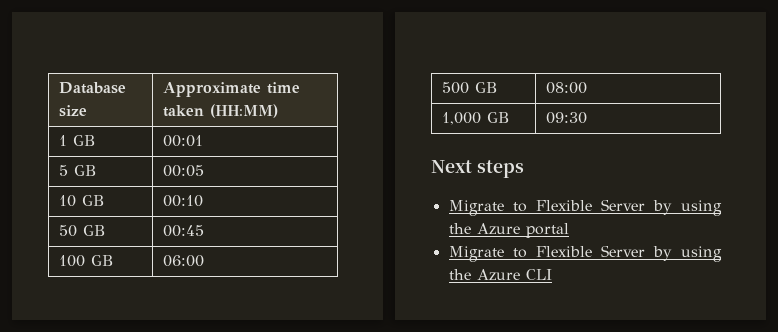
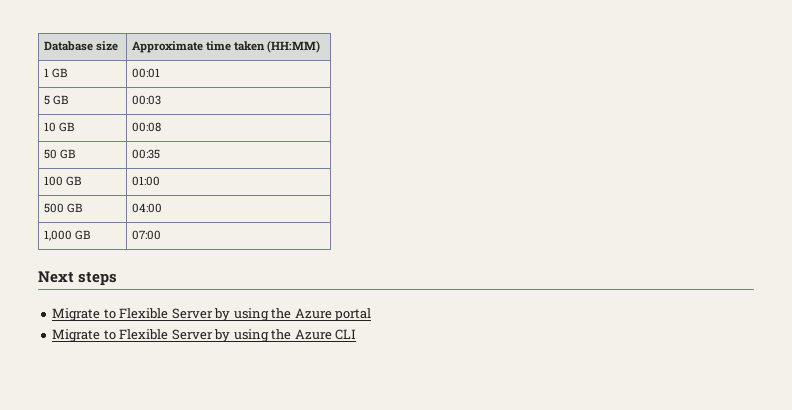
- 5 GB | 00:05
+ 5 GB | 00:03
- 10 GB | 00:10
+ 10 GB | 00:08
- 50 GB | 00:45
+ 50 GB | 00:35
- 100 GB | 06:00
+ 100 GB | 01:00
- 500 GB | 08:00
+ 500 GB | 04:00
- 1,000 GB | 09:30
+ 1,000 GB | 07:00

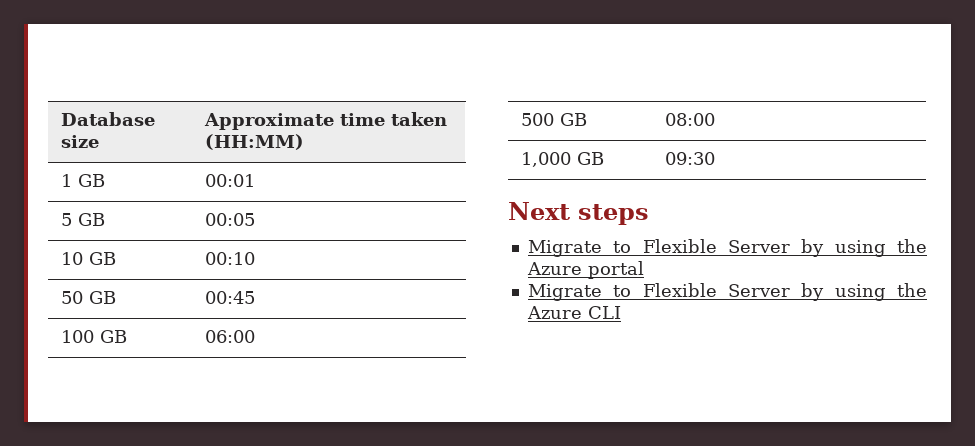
- 5 GB | 00:03
+ 5 GB | 00:05
- 10 GB | 00:08
+ 10 GB | 00:10
- 50 GB | 00:35
+ 50 GB | 00:45
- 100 GB | 01:00
+ 100 GB | 06:00
- 500 GB | 04:00
+ 500 GB | 08:00
- 1,000 GB | 07:00
+ 1,000 GB | 09:30

